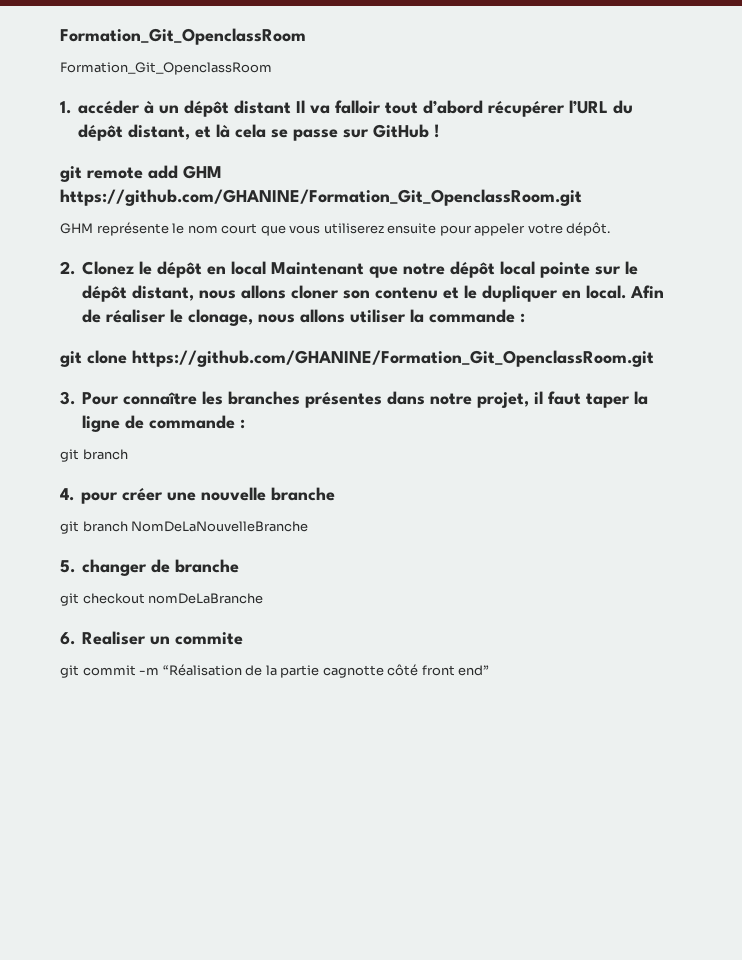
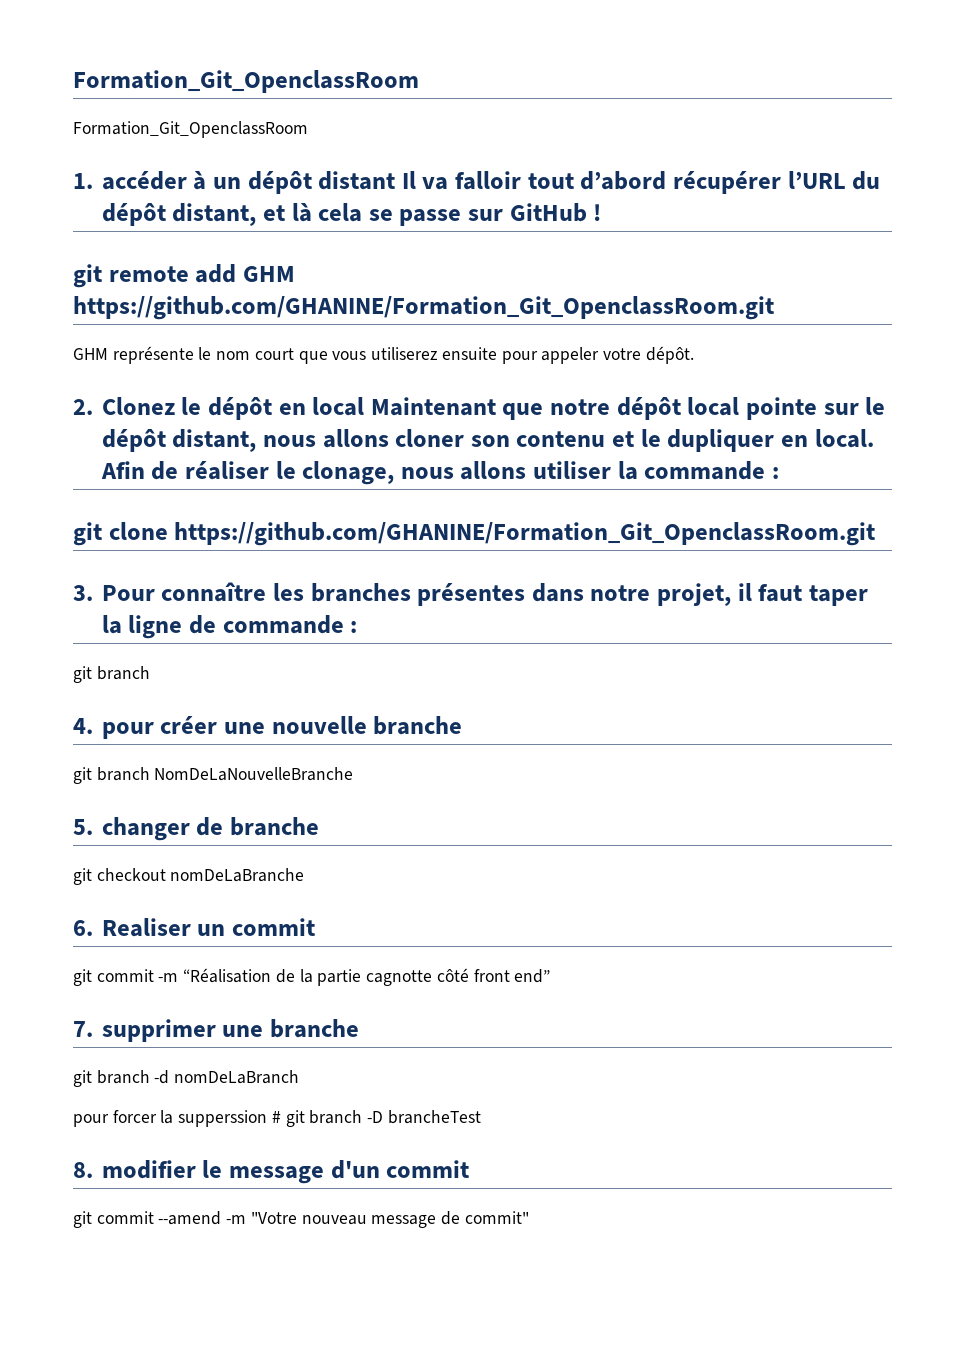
- 6. Realiser un commite
+ 6. Realiser un commit
+ 7. supprimer une branche
+ git branch -d nomDeLaBranch
+ pour forcer la supperssion # git branch -D brancheTest
+ 8. modifier le message d'un commit
+ git commit --amend -m "Votre nouveau message de commit"

